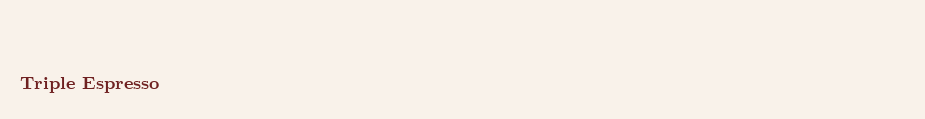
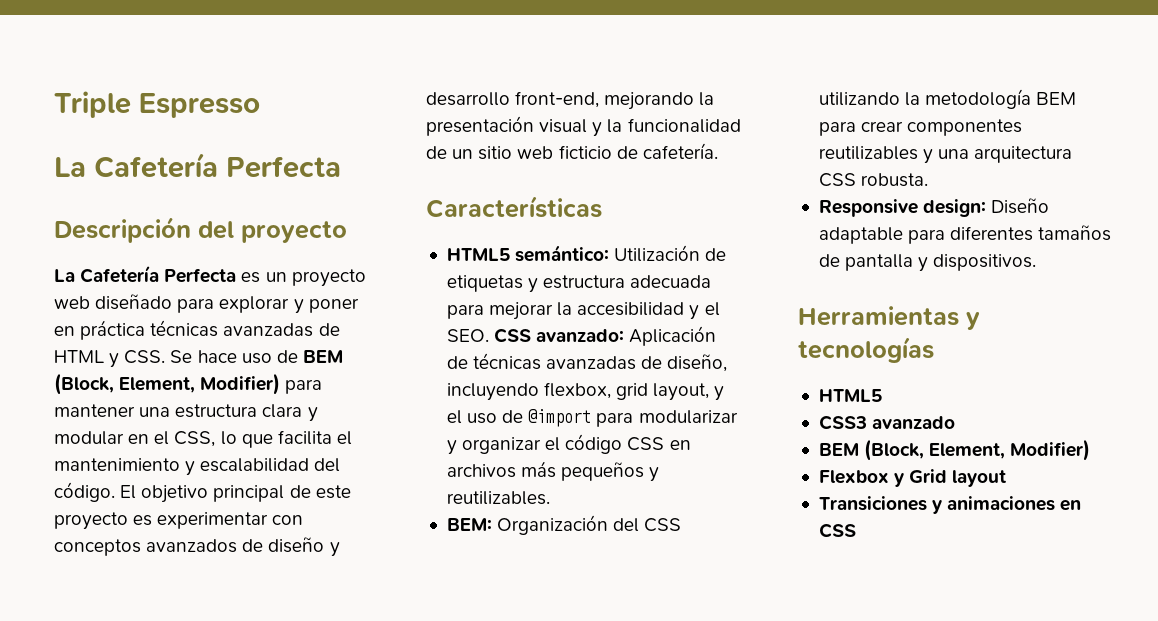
  Triple Espresso
+ La Cafetería Perfecta
+ Descripción del proyecto
+ La Cafetería Perfecta es un proyecto web diseñado para explorar y poner en práctica técnicas avanzadas de HTML y CSS. Se hace uso de BEM (Block, Element, Modifier) para mantener una estructura clara y modular en el CSS, lo que facilita el mantenimiento y escalabilidad del código. El objetivo principal de este proyecto es experimentar con conceptos avanzados de diseño y desarrollo front-end, mejorando la presentación visual y la funcionalidad de un sitio web ficticio de cafetería.
+ Características
+ HTML5 semántico: Utilización de etiquetas y estructura adecuada para mejorar la accesibilidad y el SEO. CSS avanzado: Aplicación de técnicas avanzadas de diseño, incluyendo flexbox, grid layout, y el uso de @import para modularizar y organizar el código CSS en archivos más pequeños y reutilizables.
+ BEM: Organización del CSS utilizando la metodología BEM para crear componentes reutilizables y una arquitectura CSS robusta.
+ Responsive design: Diseño adaptable para diferentes tamaños de pantalla y dispositivos.
+ Herramientas y tecnologías
+ HTML5
+ CSS3 avanzado
+ BEM (Block, Element, Modifier)
+ Flexbox y Grid layout
+ Transiciones y animaciones en CSS

